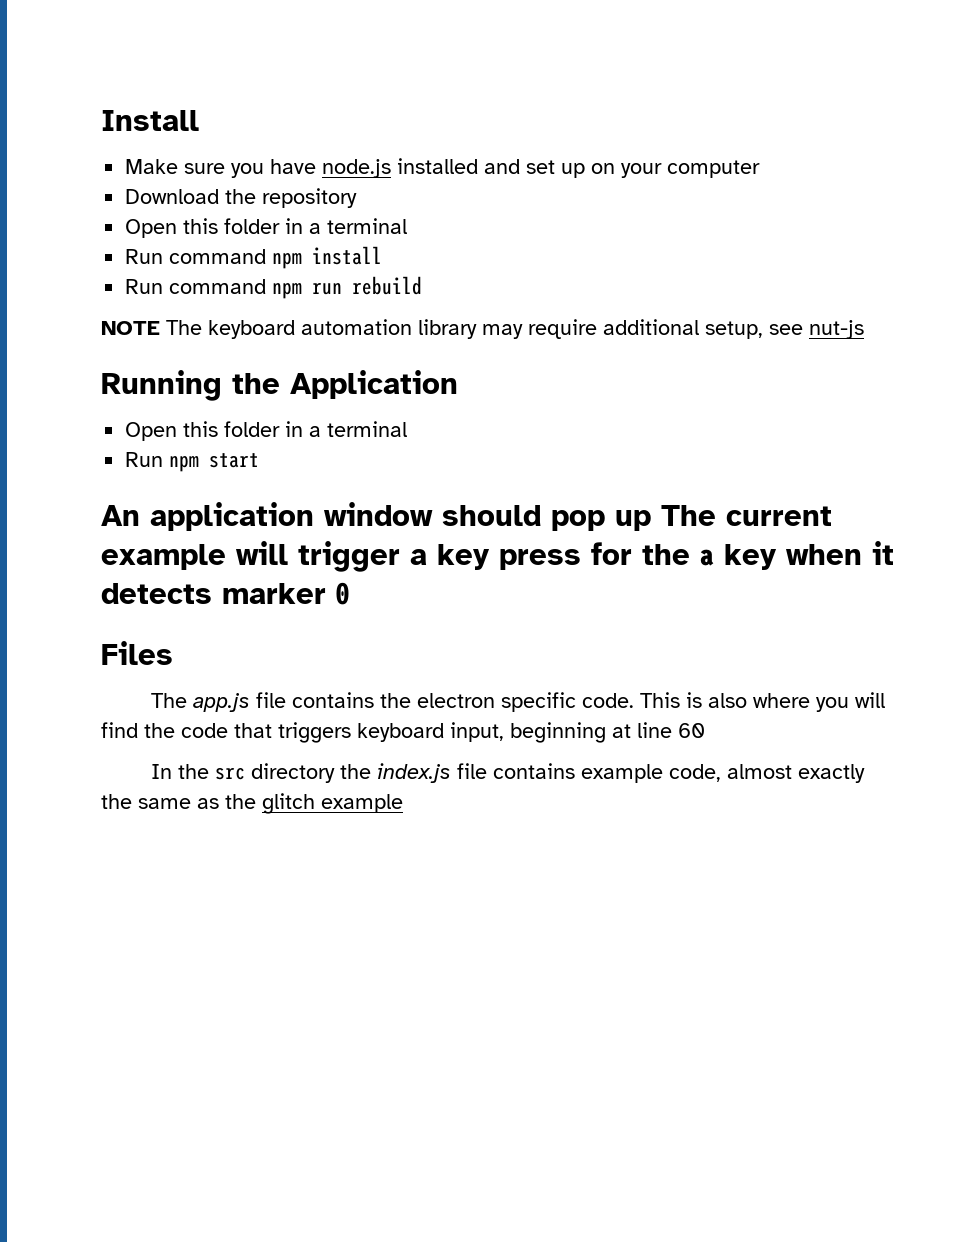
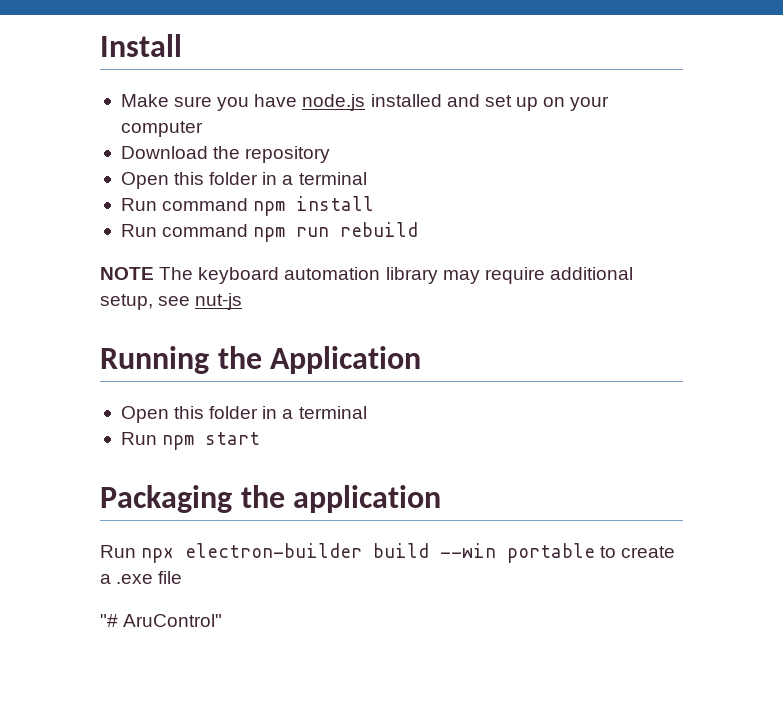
- An application window should pop up The current example will trigger a key press for the a key when it detects marker 0
- Files
- The app.js file contains the electron specific code. This is also where you will find the code that triggers keyboard input, beginning at line 60
- In the src directory the index.js file contains example code, almost exactly the same as the glitch example
+ Packaging the application
+ Run npx electron-builder build --win portable to create a .exe file
+ "# AruControl"

